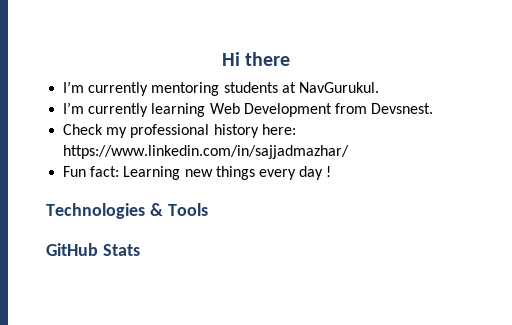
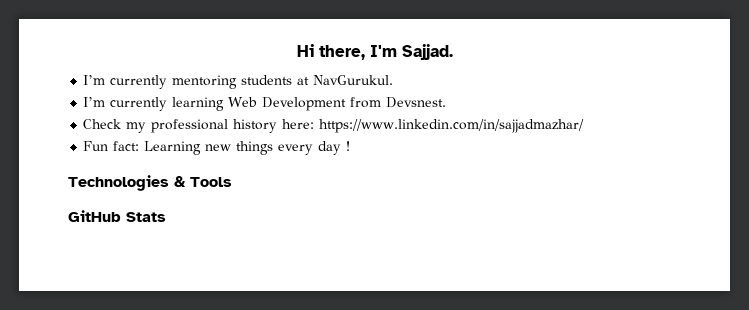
- Hi there
+ Hi there, I'm Sajjad.

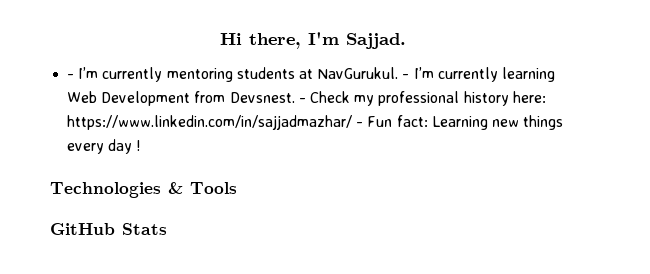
- I’m currently mentoring students at NavGurukul.
- I’m currently learning Web Development from Devsnest.
- Check my professional history here: https://www.linkedin.com/in/sajjadmazhar/
- Fun fact: Learning new things every day !
+ - I’m currently mentoring students at NavGurukul. - I’m currently learning Web Development from Devsnest. - Check my professional history here: https://www.linkedin.com/in/sajjadmazhar/ - Fun fact: Learning new things every day !

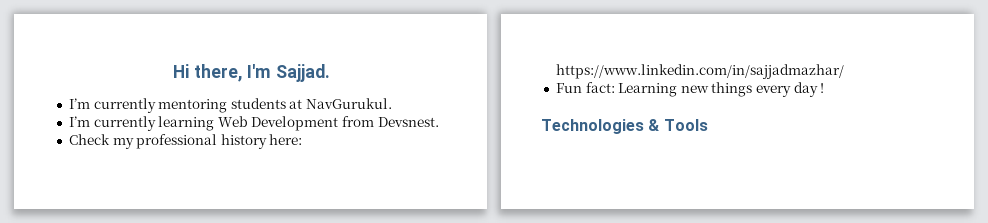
- - I’m currently mentoring students at NavGurukul. - I’m currently learning Web Development from Devsnest. - Check my professional history here: https://www.linkedin.com/in/sajjadmazhar/ - Fun fact: Learning new things every day !
+ I’m currently mentoring students at NavGurukul.
+ I’m currently learning Web Development from Devsnest.
+ Check my professional history here: https://www.linkedin.com/in/sajjadmazhar/
+ Fun fact: Learning new things every day !
- GitHub Stats

